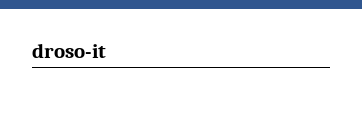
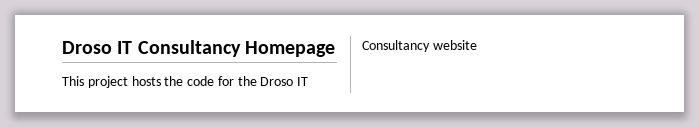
- droso-it
+ Droso IT Consultancy Homepage
+ This project hosts the code for the Droso IT Consultancy website

